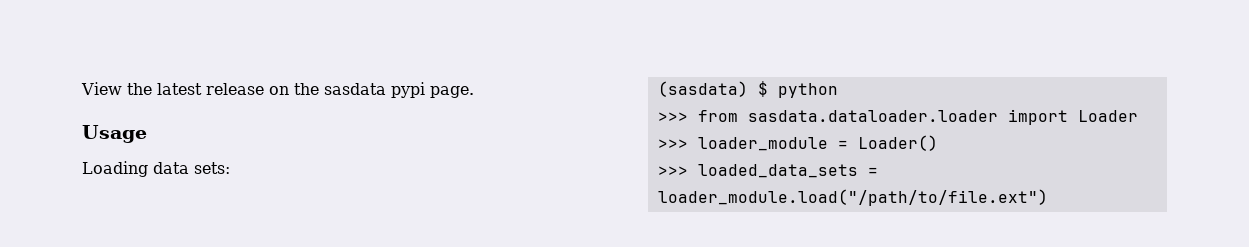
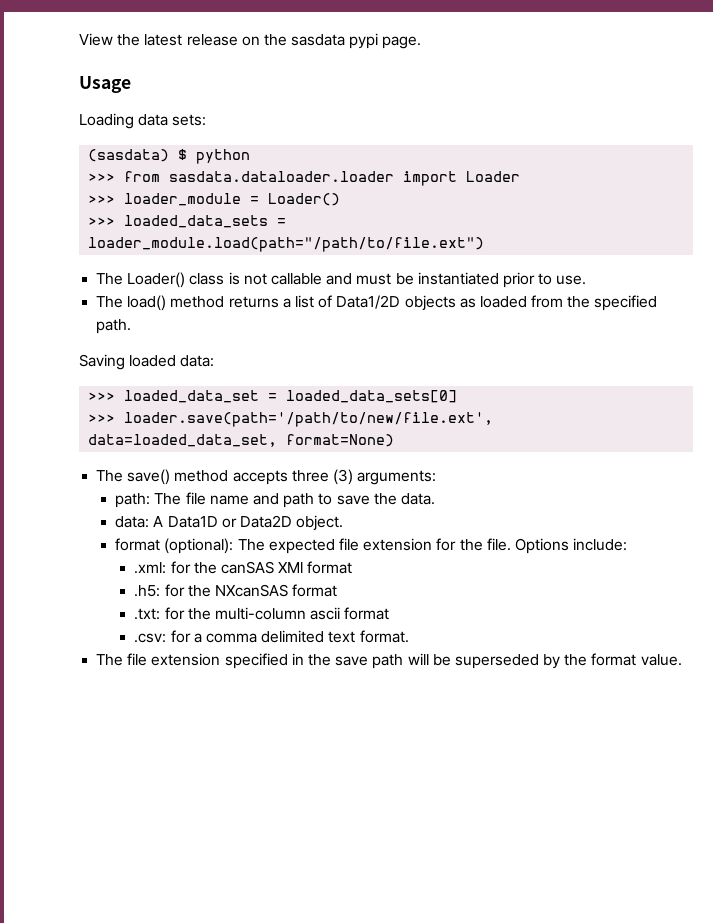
- >>> loaded_data_sets = loader_module.load("/path/to/file.ext")
+ >>> loaded_data_sets = loader_module.load(path="/path/to/file.ext")
+ The Loader() class is not callable and must be instantiated prior to use.
+ The load() method returns a list of Data1/2D objects as loaded from the specified path.
+ Saving loaded data:
+ >>> loaded_data_set = loaded_data_sets[0]
+ >>> loader.save(path='/path/to/new/file.ext', data=loaded_data_set, format=None)
+ The save() method accepts three (3) arguments:
+ path: The file name and path to save the data.
+ data: A Data1D or Data2D object.
+ format (optional): The expected file extension for the file. Options include:
+ .xml: for the canSAS XMl format
+ .h5: for the NXcanSAS format
+ .txt: for the multi-column ascii format
+ .csv: for a comma delimited text format.
+ The file extension specified in the save path will be superseded by the format value.

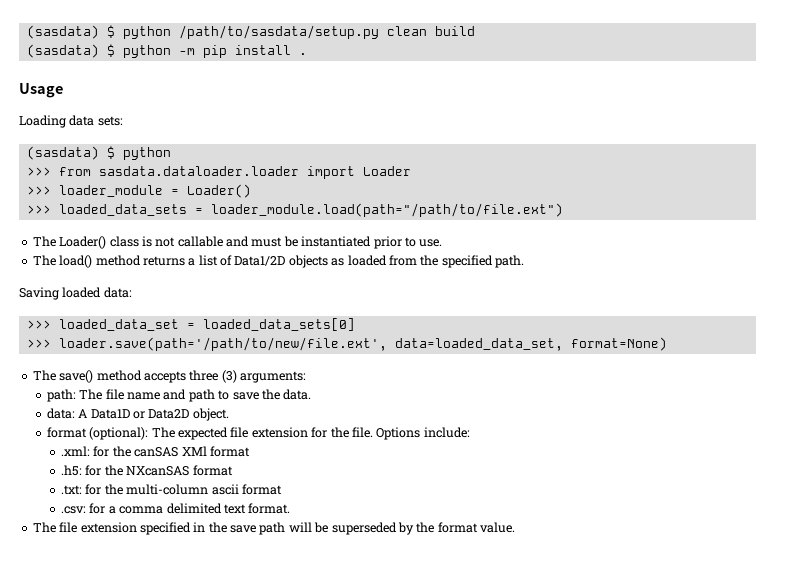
- View the latest release on the sasdata pypi page.
+ (sasdata) $ python /path/to/sasdata/setup.py clean build
+ (sasdata) $ python -m pip install .

